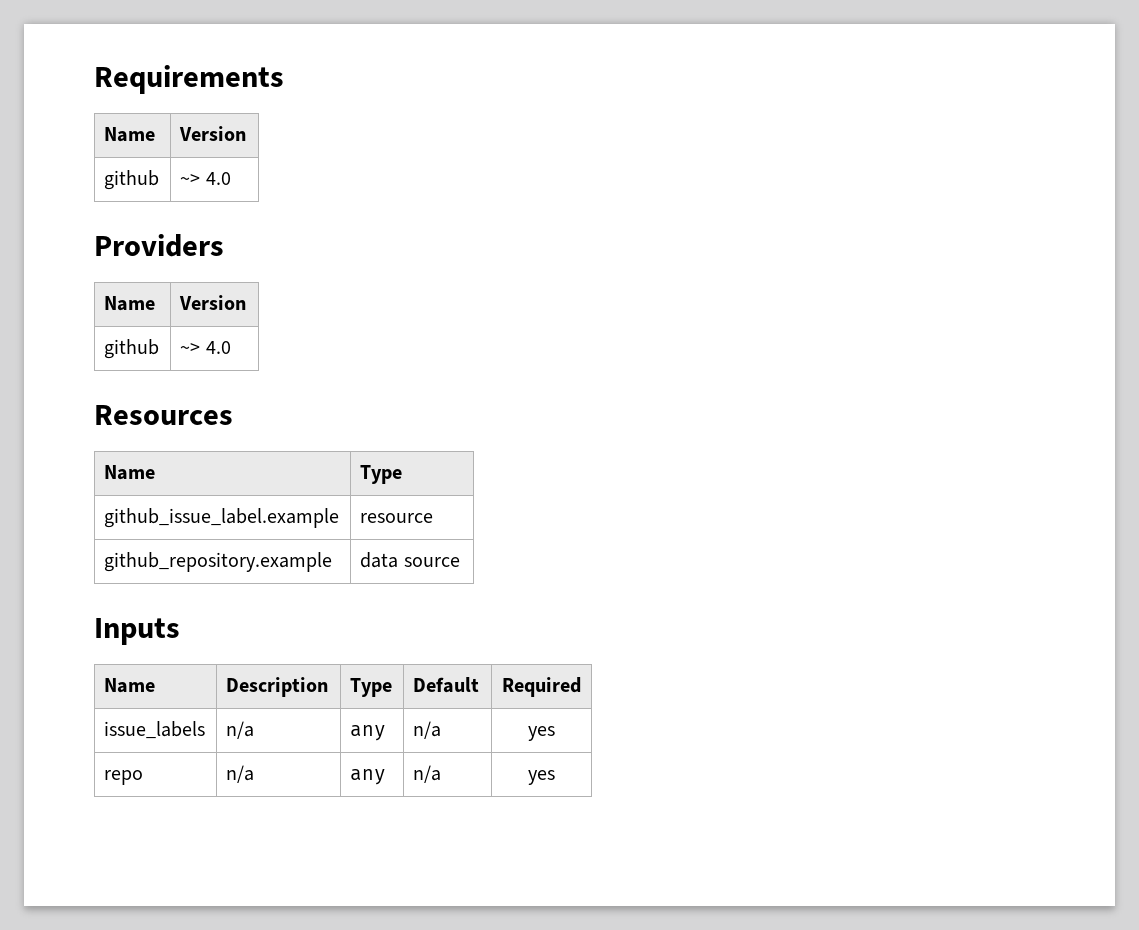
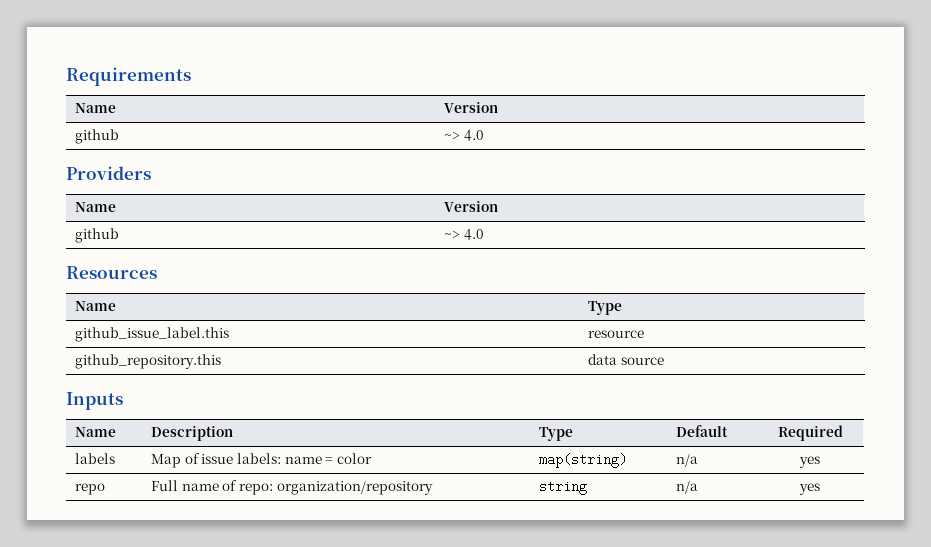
- github_issue_label.example | resource
+ github_issue_label.this | resource
- github_repository.example | data source
+ github_repository.this | data source
- issue_labels | n/a | any | n/a | yes
- repo | n/a | any | n/a | yes
+ labels | Map of issue labels: name = color | map(string) | n/a | yes
+ repo | Full name of repo: organization/repository | string | n/a | yes

